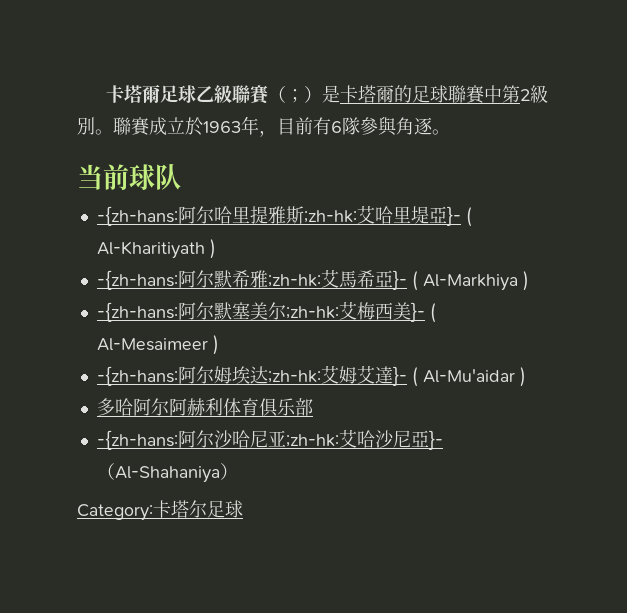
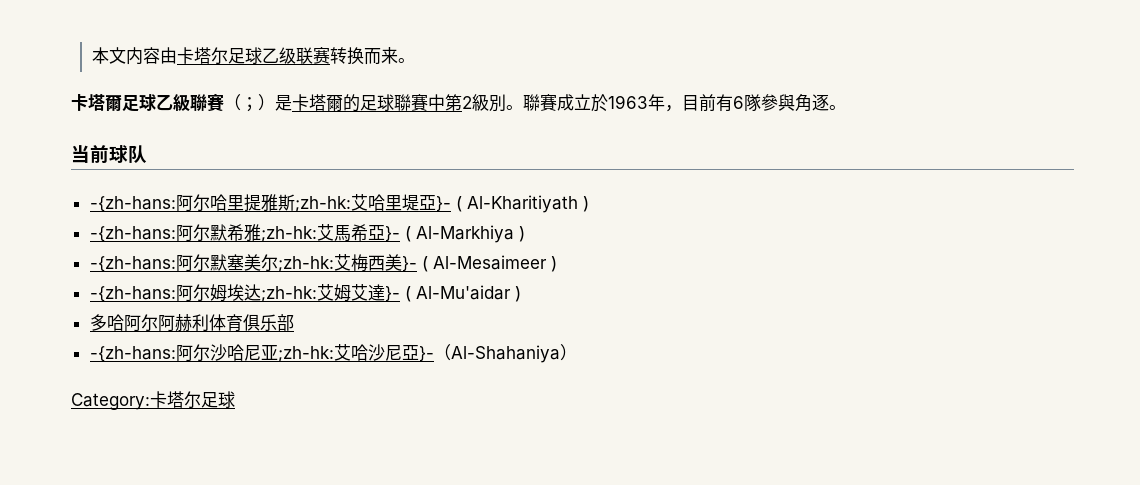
+ 本文内容由卡塔尔足球乙级联赛转换而来。

